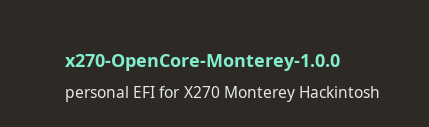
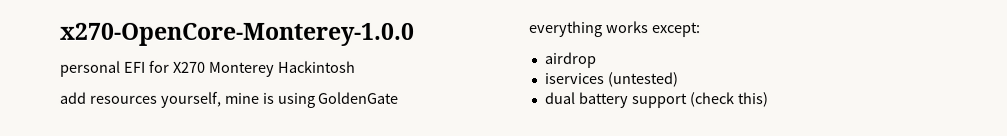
+ add resources yourself, mine is using GoldenGate
+ everything works except:
+ airdrop
+ iservices (untested)
+ dual battery support (check this)

